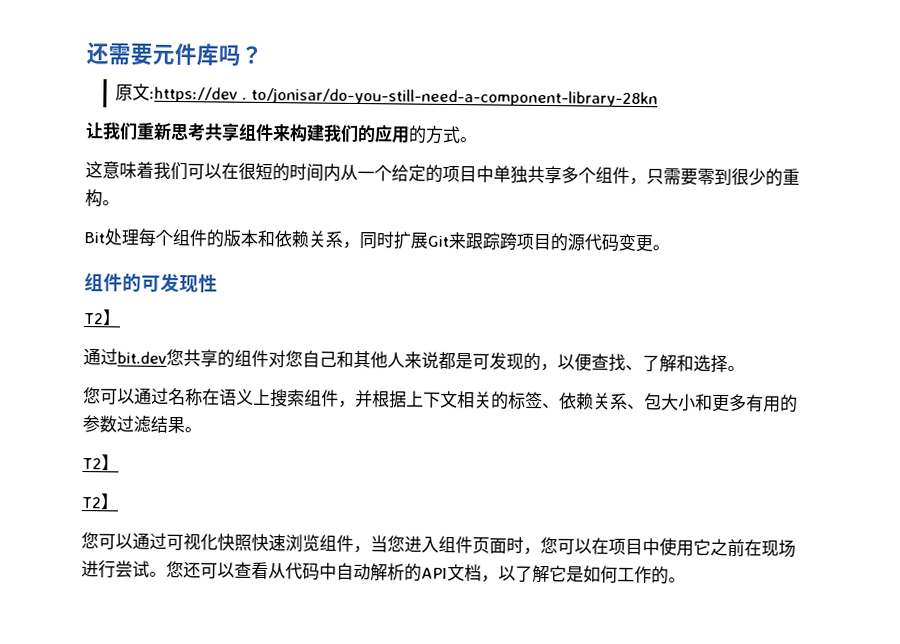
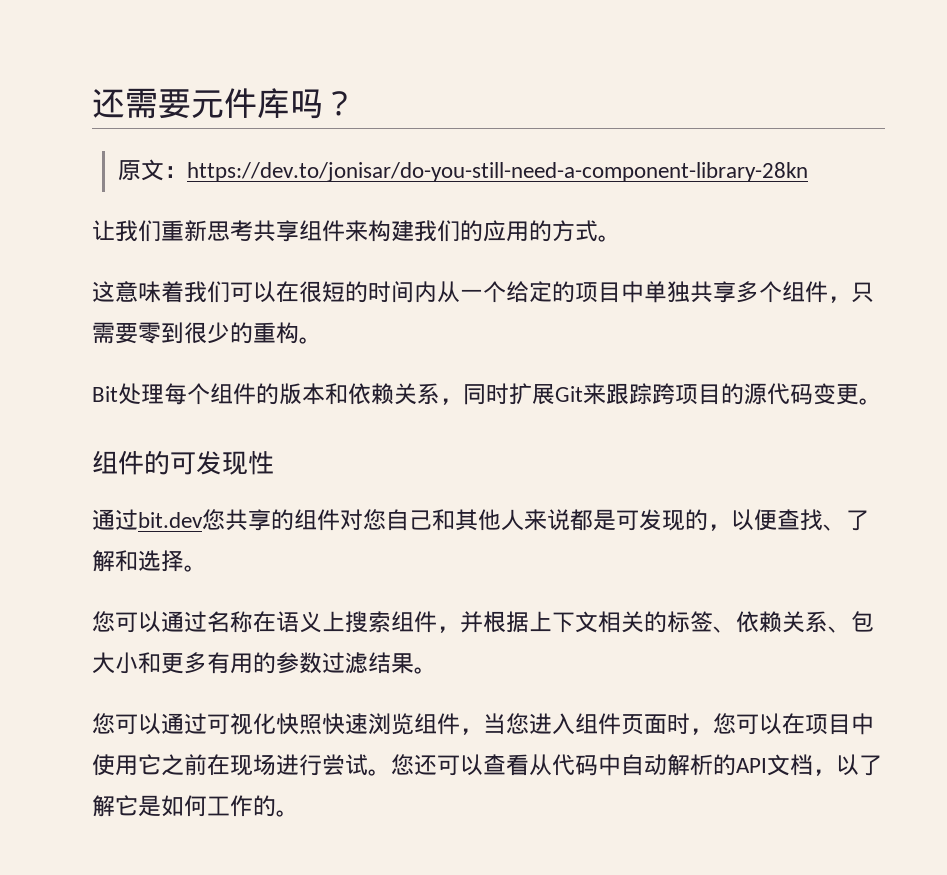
- 原文:https://dev . to/jonisar/do-you-still-need-a-component-library-28kn
+ 原文：https://dev.to/jonisar/do-you-still-need-a-component-library-28kn
  组件的可发现性
- T2】
  您可以通过名称在语义上搜索组件，并根据上下文相关的标签、依赖关系、包大小和更多有用的参数过滤结果。
- T2】
- T2】

